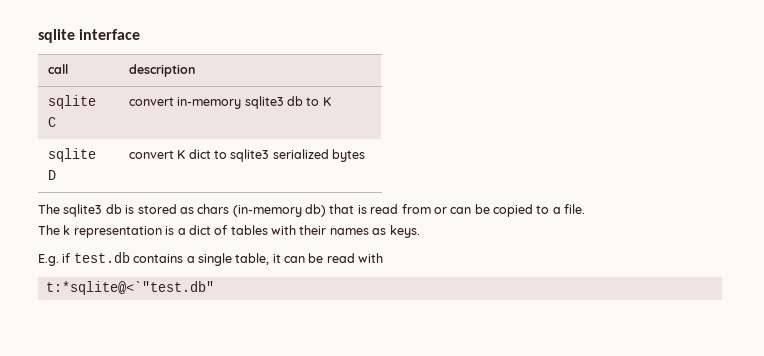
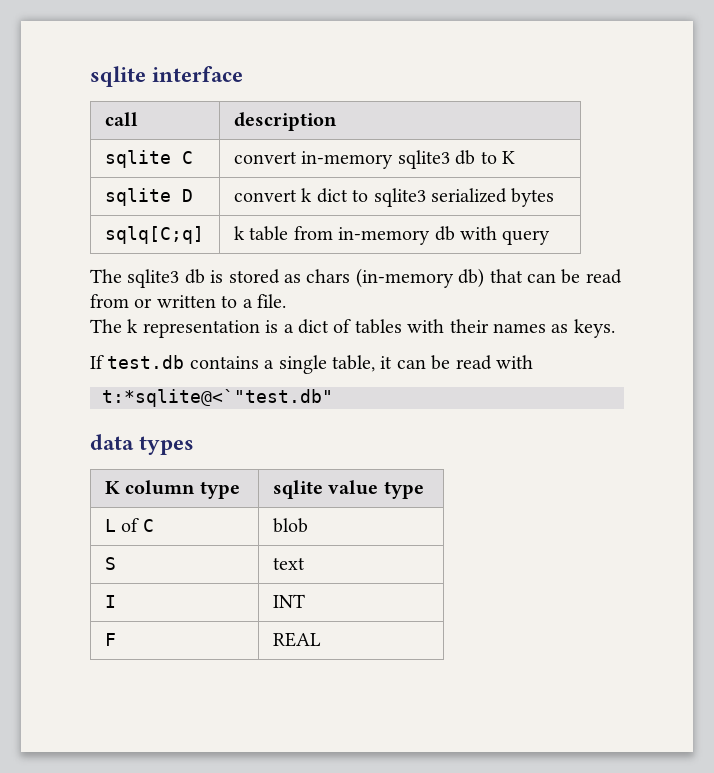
- sqlite D | convert K dict to sqlite3 serialized bytes
+ sqlite D | convert k dict to sqlite3 serialized bytes
+ sqlq[C;q] | k table from in-memory db with query
- The sqlite3 db is stored as chars (in-memory db) that is read from or can be copied to a file.
+ The sqlite3 db is stored as chars (in-memory db) that can be read from or written to a file.
- E.g. if test.db contains a single table, it can be read with
+ If test.db contains a single table, it can be read with
+ data types
+ K column type | sqlite value type
+ L of C | blob
+ S | text
+ I | INT
+ F | REAL

